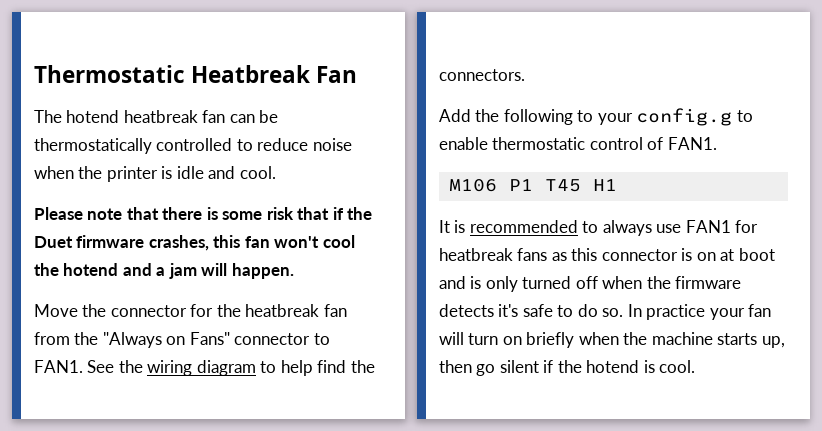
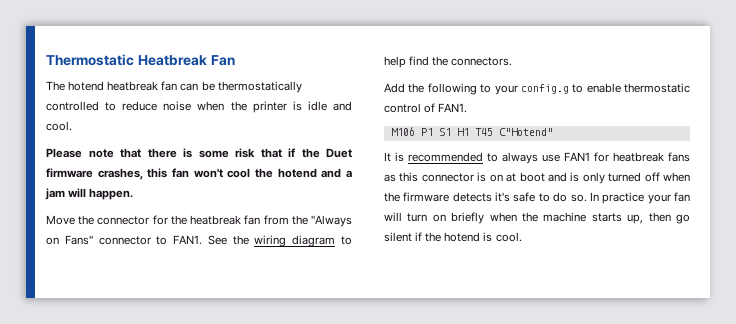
- M106 P1 T45 H1
+ M106 P1 S1 H1 T45 C"Hotend"

